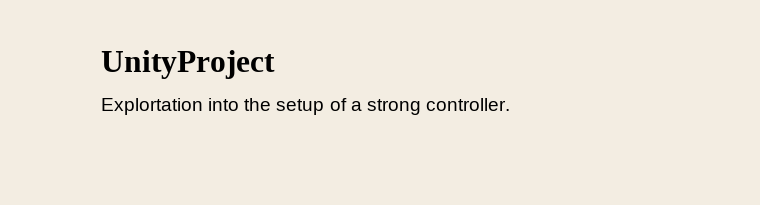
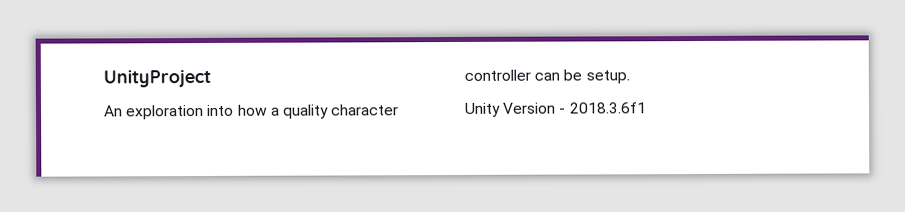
- Explortation into the setup of a strong controller.
+ An exploration into how a quality character controller can be setup.
+ Unity Version - 2018.3.6f1

